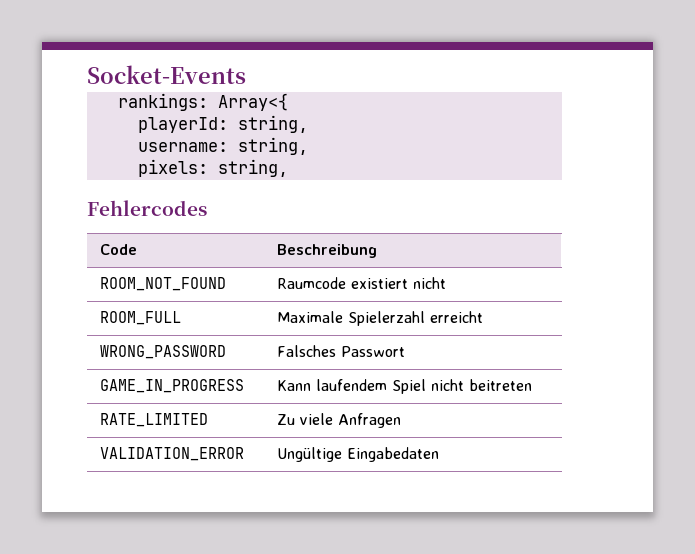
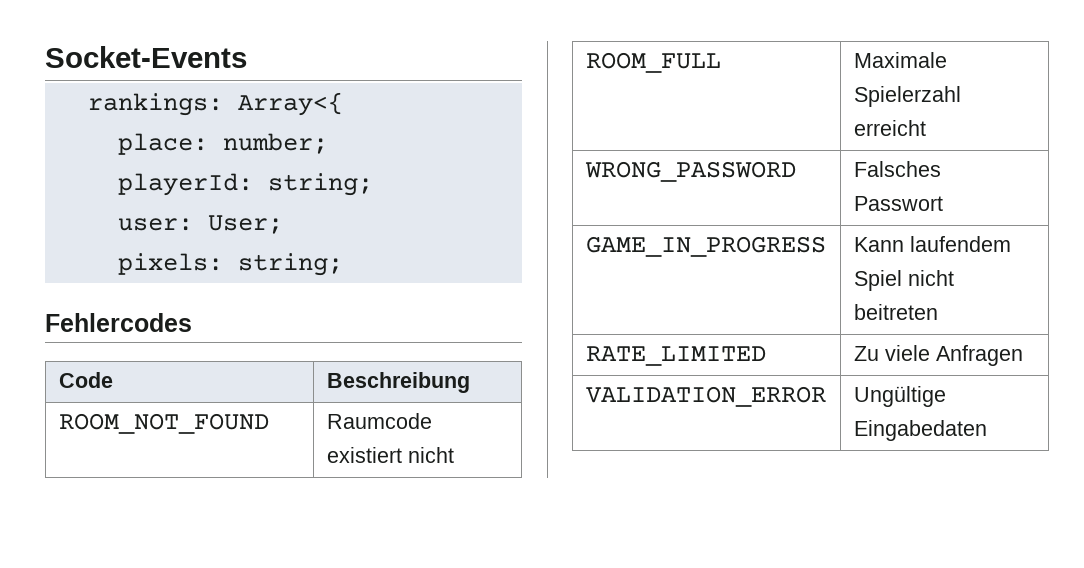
+ place: number;
- playerId: string,
- username: string,
+ playerId: string;
+ user: User;
- pixels: string,
+ pixels: string;

